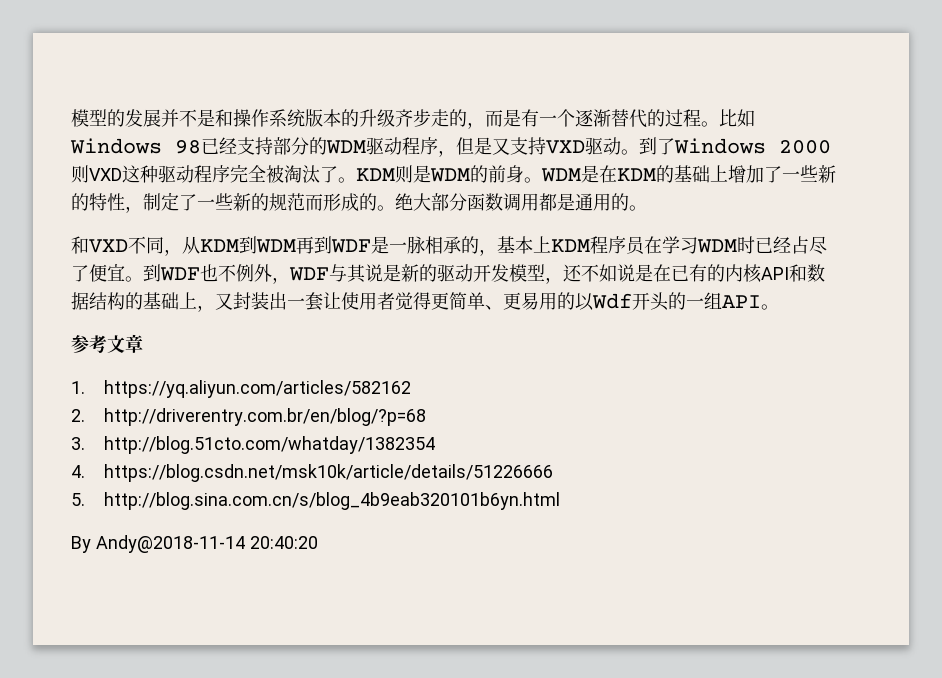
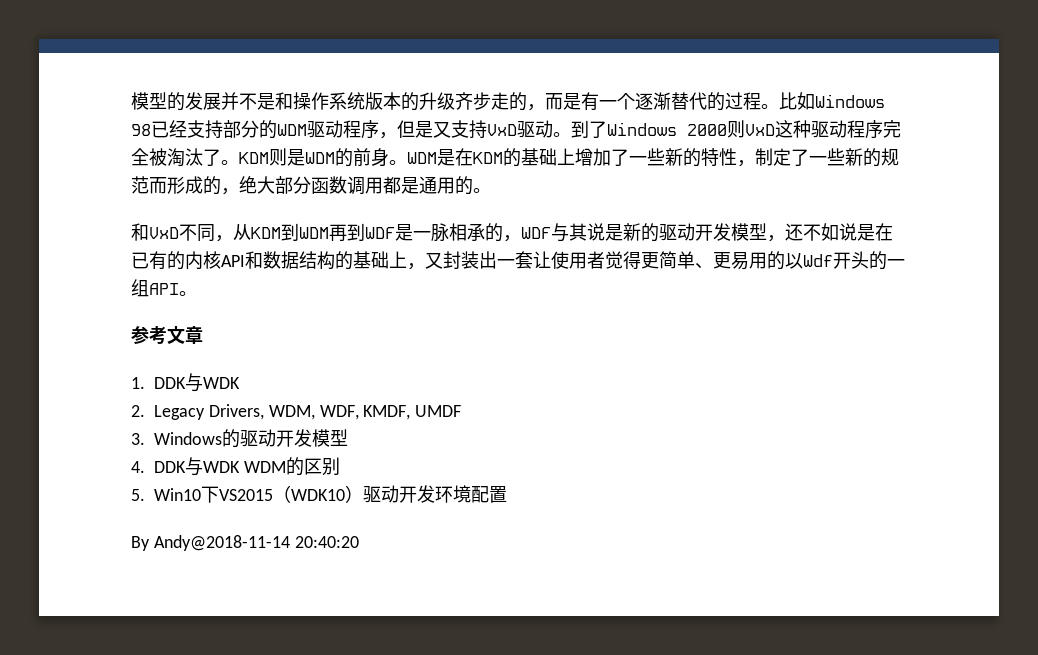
- 比如Windows 98已经支持部分的WDM驱动程序，但是又支持VXD驱动。
+ 比如Windows 98已经支持部分的WDM驱动程序，但是又支持VxD驱动。
- 到了Windows 2000则VXD这种驱动程序完全被淘汰了。
+ 到了Windows 2000则VxD这种驱动程序完全被淘汰了。
- WDM是在KDM的基础上增加了一些新的特性，制定了一些新的规范而形成的。绝大部分函数调用都是通用的。
+ WDM是在KDM的基础上增加了一些新的特性，制定了一些新的规范而形成的，绝大部分函数调用都是通用的。
- 和VXD不同，从KDM到WDM再到WDF是一脉相承的，基本上KDM程序员在学习WDM时已经占尽了便宜。到WDF也不例外，WDF与其说是新的驱动开发模型，还不如说是在已有的内核API和数据结构的基础上，又封装出一套让使用者觉得更简单、更易用的以Wdf开头的一组API。
+ 和VxD不同，从KDM到WDM再到WDF是一脉相承的，WDF与其说是新的驱动开发模型，还不如说是在已有的内核API和数据结构的基础上，又封装出一套让使用者觉得更简单、更易用的以Wdf开头的一组API。
- 1. https://yq.aliyun.com/articles/582162
+ 1. DDK与WDK
- 2. http://driverentry.com.br/en/blog/?p=68
- 3. http://blog.51cto.com/whatday/1382354
- 4. https://blog.csdn.net/msk10k/article/details/51226666
- 5. http://blog.sina.com.cn/s/blog_4b9eab320101b6yn.html
+ 2. Legacy Drivers, WDM, WDF, KMDF, UMDF
+ 3. Windows的驱动开发模型
+ 4. DDK与WDK WDM的区别
+ 5. Win10下VS2015（WDK10）驱动开发环境配置

